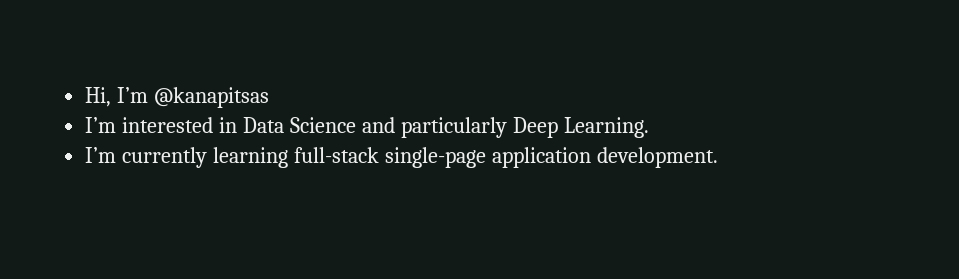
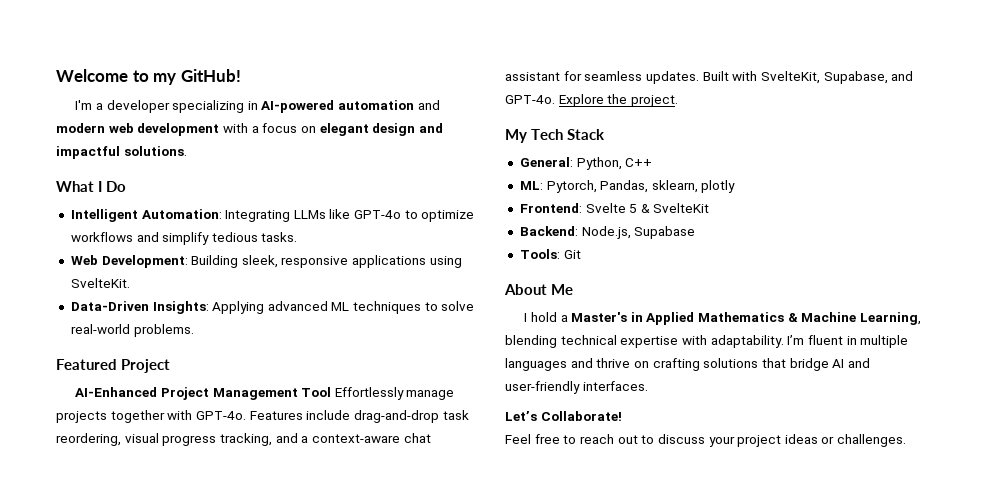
- Hi, I’m @kanapitsas
- I’m interested in Data Science and particularly Deep Learning.
- I’m currently learning full-stack single-page application development.
+ Welcome to my GitHub!
+ I'm a developer specializing in AI-powered automation and modern web development with a focus on elegant design and impactful solutions.
+ What I Do
+ Intelligent Automation: Integrating LLMs like GPT-4o to optimize workflows and simplify tedious tasks.
+ Web Development: Building sleek, responsive applications using SvelteKit.
+ Data-Driven Insights: Applying advanced ML techniques to solve real-world problems.
+ Featured Project
+ AI-Enhanced Project Management Tool Effortlessly manage projects together with GPT-4o. Features include drag-and-drop task reordering, visual progress tracking, and a context-aware chat assistant for seamless updates. Built with SvelteKit, Supabase, and GPT-4o. Explore the project.
+ My Tech Stack
+ General: Python, C++
+ ML: Pytorch, Pandas, sklearn, plotly
+ Frontend: Svelte 5 & SvelteKit
+ Backend: Node.js, Supabase
+ Tools: Git
+ About Me
+ I hold a Master's in Applied Mathematics & Machine Learning, blending technical expertise with adaptability. I’m fluent in multiple languages and thrive on crafting solutions that bridge AI and user-friendly interfaces.
+ Let’s Collaborate!
+ Feel free to reach out to discuss your project ideas or challenges.

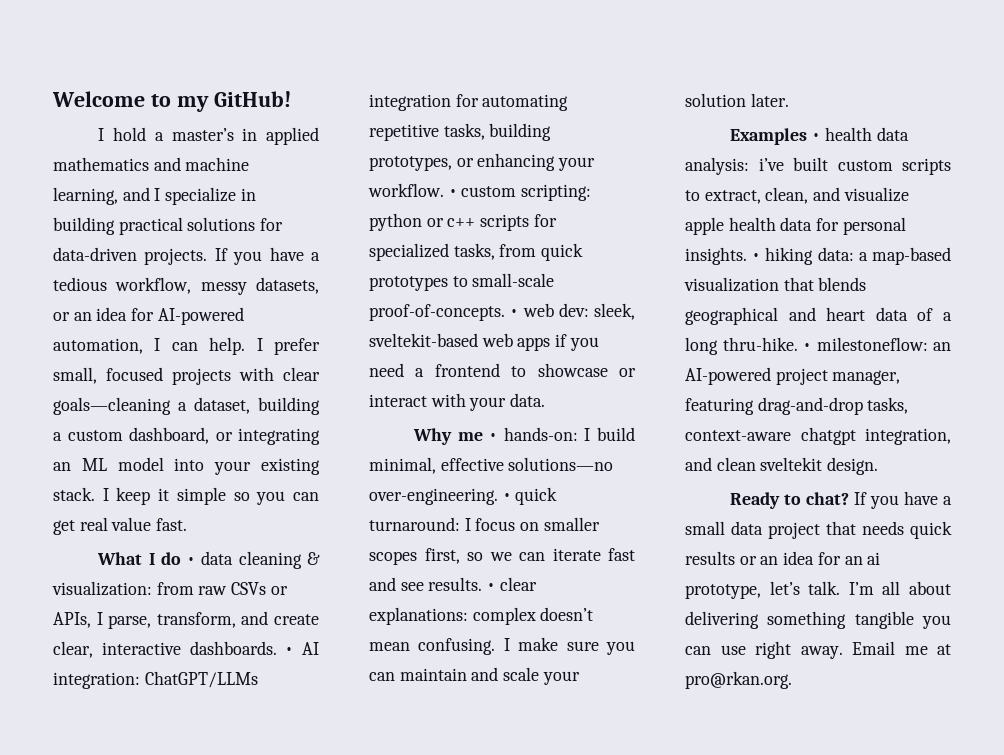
- I'm a developer specializing in AI-powered automation and modern web development with a focus on elegant design and impactful solutions.
- What I Do
- Intelligent Automation: Integrating LLMs like GPT-4o to optimize workflows and simplify tedious tasks.
- Web Development: Building sleek, responsive applications using SvelteKit.
- Data-Driven Insights: Applying advanced ML techniques to solve real-world problems.
- Featured Project
- AI-Enhanced Project Management Tool Effortlessly manage projects together with GPT-4o. Features include drag-and-drop task reordering, visual progress tracking, and a context-aware chat assistant for seamless updates. Built with SvelteKit, Supabase, and GPT-4o. Explore the project.
- My Tech Stack
- General: Python, C++
- ML: Pytorch, Pandas, sklearn, plotly
- Frontend: Svelte 5 & SvelteKit
- Backend: Node.js, Supabase
- Tools: Git
- About Me
- I hold a Master's in Applied Mathematics & Machine Learning, blending technical expertise with adaptability. I’m fluent in multiple languages and thrive on crafting solutions that bridge AI and user-friendly interfaces.
- Let’s Collaborate!
- Feel free to reach out to discuss your project ideas or challenges.
+ I hold a master’s in applied mathematics and machine learning, and I specialize in building practical solutions for data-driven projects. If you have a tedious workflow, messy datasets, or an idea for AI-powered automation, I can help. I prefer small, focused projects with clear goals—cleaning a dataset, building a custom dashboard, or integrating an ML model into your existing stack. I keep it simple so you can get real value fast.
+ What I do • data cleaning & visualization: from raw CSVs or APIs, I parse, transform, and create clear, interactive dashboards. • AI integration: ChatGPT/LLMs integration for automating repetitive tasks, building prototypes, or enhancing your workflow. • custom scripting: python or c++ scripts for specialized tasks, from quick prototypes to small-scale proof-of-concepts. • web dev: sleek, sveltekit-based web apps if you need a frontend to showcase or interact with your data.
+ Why me • hands-on: I build minimal, effective solutions—no over-engineering. • quick turnaround: I focus on smaller scopes first, so we can iterate fast and see results. • clear explanations: complex doesn’t mean confusing. I make sure you can maintain and scale your solution later.
+ Examples • health data analysis: i’ve built custom scripts to extract, clean, and visualize apple health data for personal insights. • hiking data: a map-based visualization that blends geographical and heart data of a long thru-hike. • milestoneflow: an AI-powered project manager, featuring drag-and-drop tasks, context-aware chatgpt integration, and clean sveltekit design.
+ Ready to chat? If you have a small data project that needs quick results or an idea for an ai prototype, let’s talk. I’m all about delivering something tangible you can use right away. Email me at pro@rkan.org.

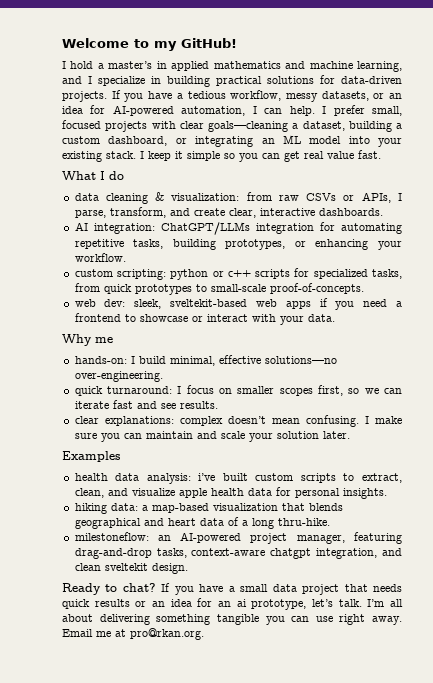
- What I do • data cleaning & visualization:
+ What I do
+ data cleaning & visualization:
- from raw CSVs or APIs, I parse, transform, and create clear, interactive dashboards. • AI integration:
+ from raw CSVs or APIs, I parse, transform, and create clear, interactive dashboards.
+ AI integration:
- ChatGPT/LLMs integration for automating repetitive tasks, building prototypes, or enhancing your workflow. • custom scripting:
+ ChatGPT/LLMs integration for automating repetitive tasks, building prototypes, or enhancing your workflow.
+ custom scripting:
- python or c++ scripts for specialized tasks, from quick prototypes to small-scale proof-of-concepts. • web dev:
+ python or c++ scripts for specialized tasks, from quick prototypes to small-scale proof-of-concepts.
+ web dev:
- Why me • hands-on: I build minimal, effective solutions—no over-engineering. • quick turnaround: I focus on smaller scopes first, so we can iterate fast and see results. • clear explanations: complex doesn’t mean confusing.
+ Why me
+ hands-on: I build minimal, effective solutions—no over-engineering.
+ quick turnaround: I focus on smaller scopes first, so we can iterate fast and see results.
+ clear explanations: complex doesn’t mean confusing.
- Examples • health data analysis: i’ve built custom scripts to extract, clean, and visualize apple health data for personal insights. • hiking data: a map-based visualization that blends geographical and heart data of a long thru-hike. • milestoneflow: an AI-powered project manager, featuring drag-and-drop tasks, context-aware chatgpt integration, and clean sveltekit design.
+ Examples
+ health data analysis: i’ve built custom scripts to extract, clean, and visualize apple health data for personal insights.
+ hiking data: a map-based visualization that blends geographical and heart data of a long thru-hike.
+ milestoneflow: an AI-powered project manager, featuring drag-and-drop tasks, context-aware chatgpt integration, and clean sveltekit design.

